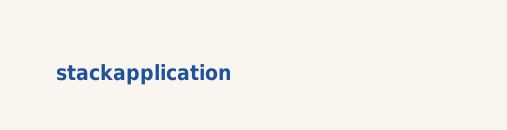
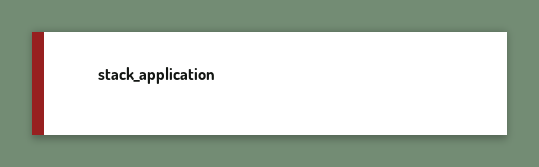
- stackapplication
+ stack_application

